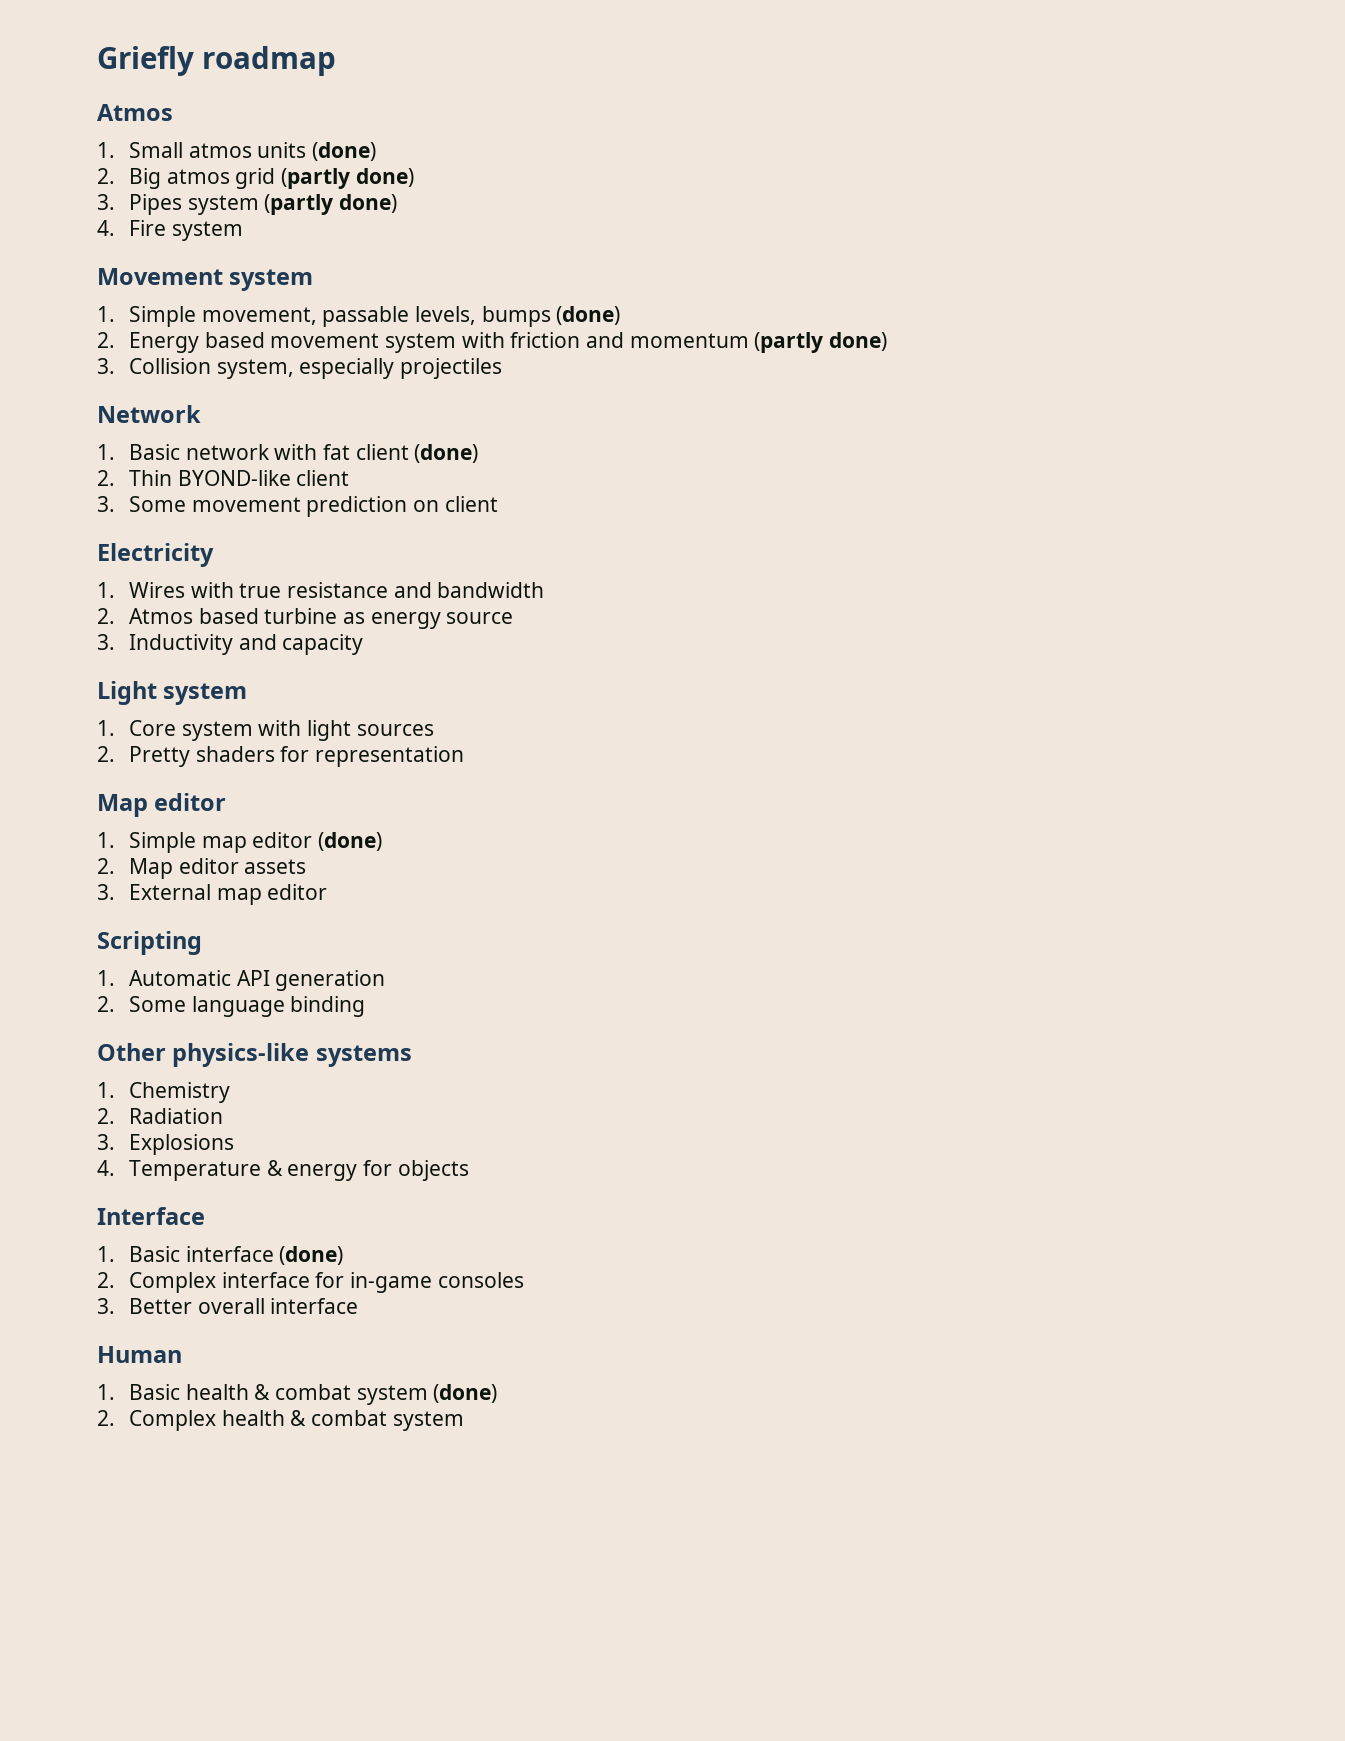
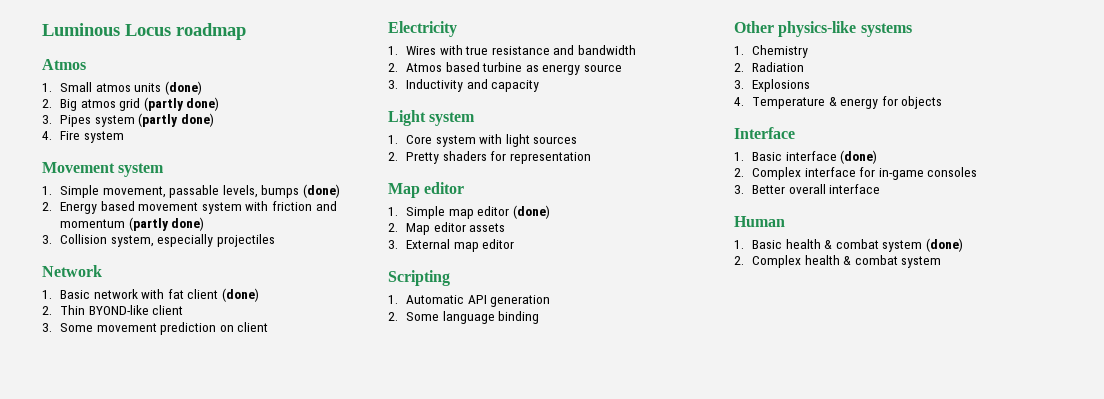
- Griefly roadmap
+ Luminous Locus roadmap

